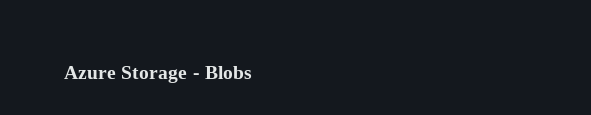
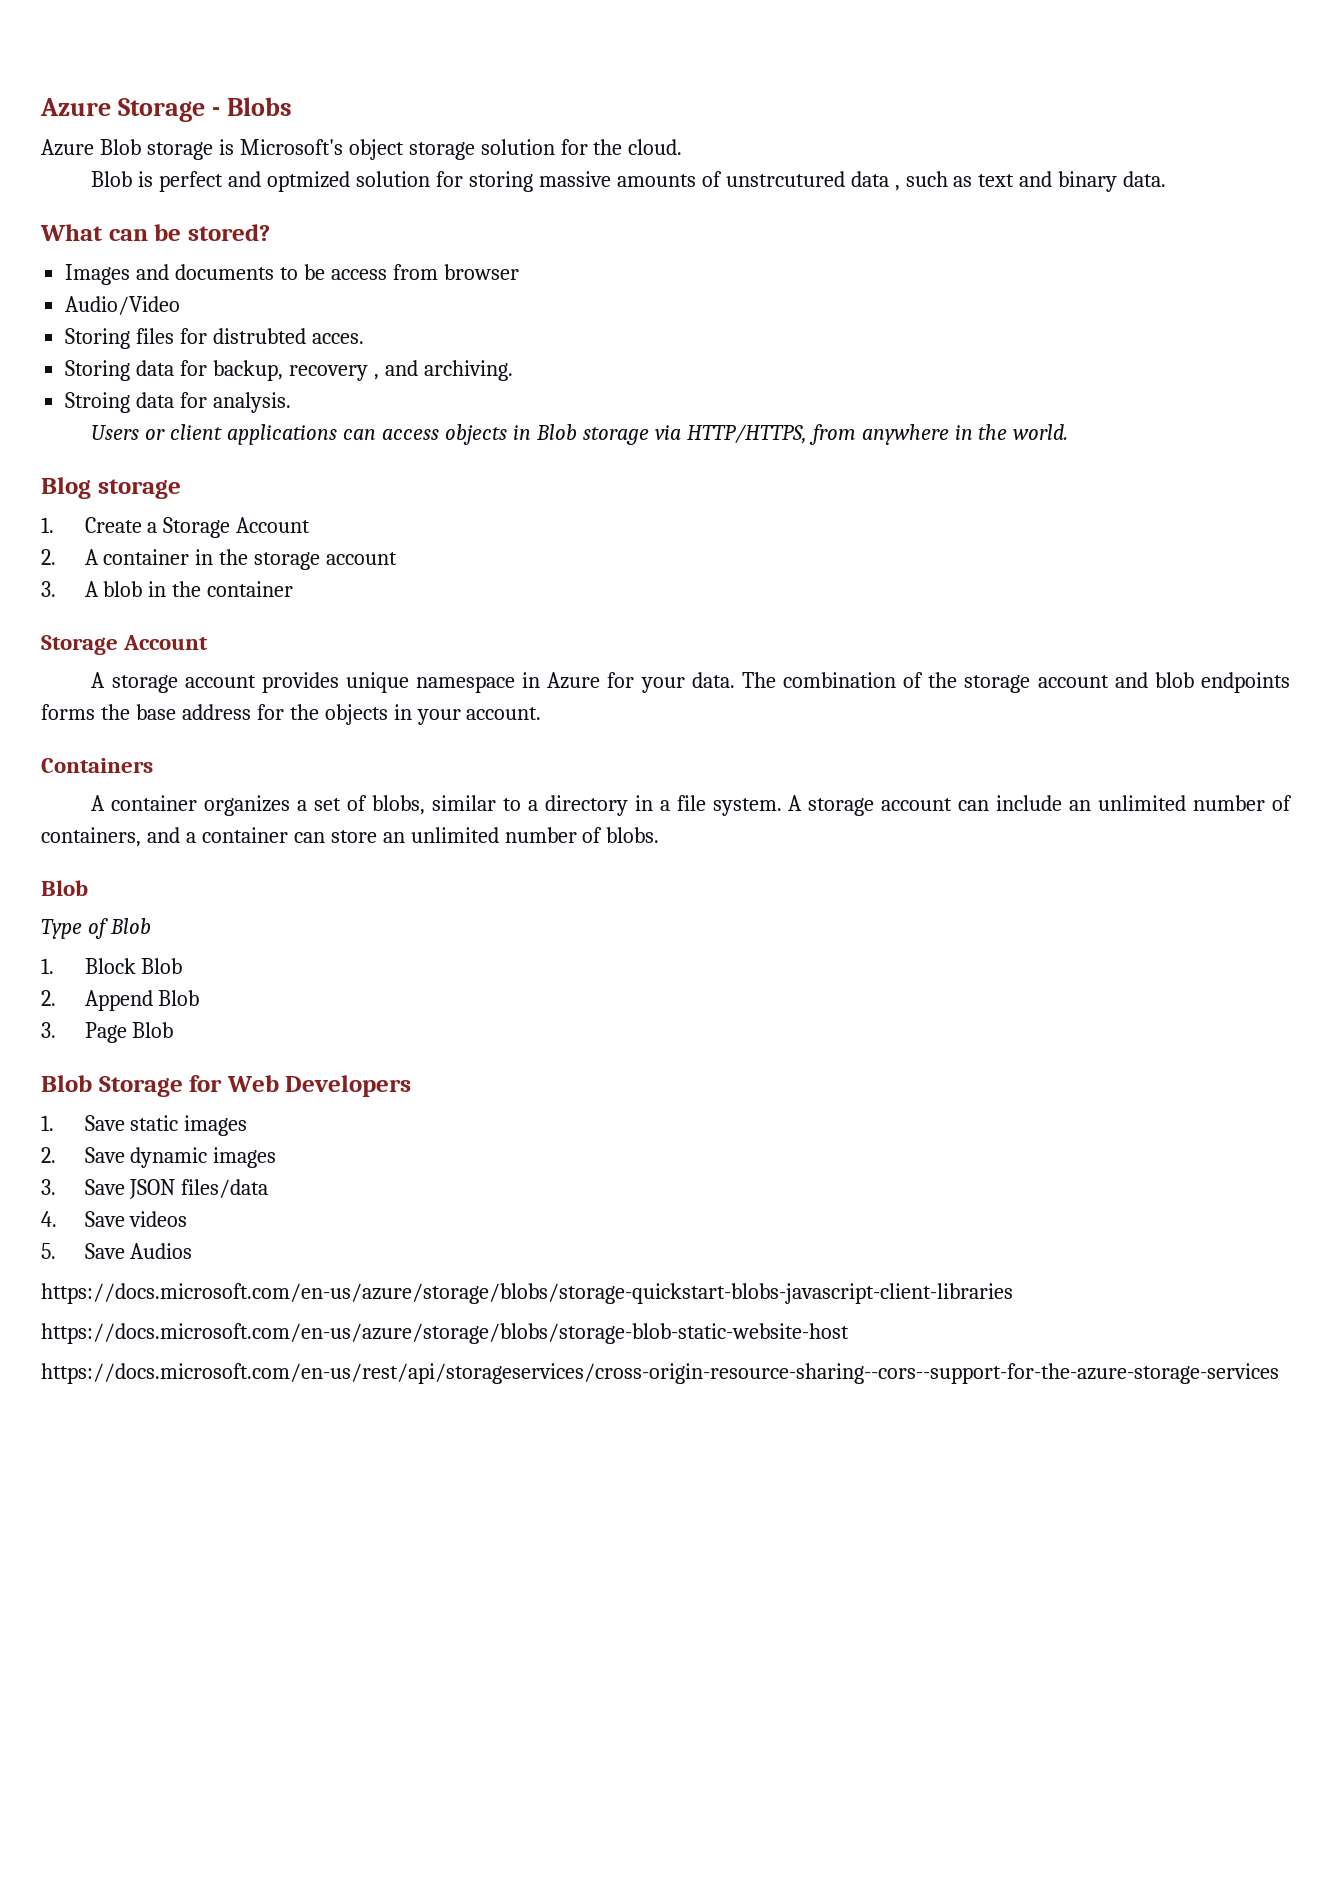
+ Azure Blob storage is Microsoft's object storage solution for the cloud.
+ Blob is perfect and optmized solution for storing massive amounts of unstrcutured data , such as text and binary data.
+ What can be stored?
+ Images and documents to be access from browser
+ Audio/Video
+ Storing files for distrubted acces.
+ Storing data for backup, recovery , and archiving.
+ Stroing data for analysis.
+ Users or client applications can access objects in Blob storage via HTTP/HTTPS, from anywhere in the world.
+ Blog storage
+ 1. Create a Storage Account
+ 2. A container in the storage account
+ 3. A blob in the container
+ Storage Account
+ A storage account provides unique namespace in Azure for your data. The combination of the storage account and blob endpoints forms the base address for the objects in your account.
+ Containers
+ A container organizes a set of blobs, similar to a directory in a file system. A storage account can include an unlimited number of containers, and a container can store an unlimited number of blobs.
+ Blob
+ Type of Blob
+ 1. Block Blob
+ 2. Append Blob
+ 3. Page Blob
+ Blob Storage for Web Developers
+ 1. Save static images
+ 2. Save dynamic images
+ 3. Save JSON files/data
+ 4. Save videos
+ 5. Save Audios
+ https://docs.microsoft.com/en-us/azure/storage/blobs/storage-quickstart-blobs-javascript-client-libraries
+ https://docs.microsoft.com/en-us/azure/storage/blobs/storage-blob-static-website-host
+ https://docs.microsoft.com/en-us/rest/api/storageservices/cross-origin-resource-sharing--cors--support-for-the-azure-storage-services

